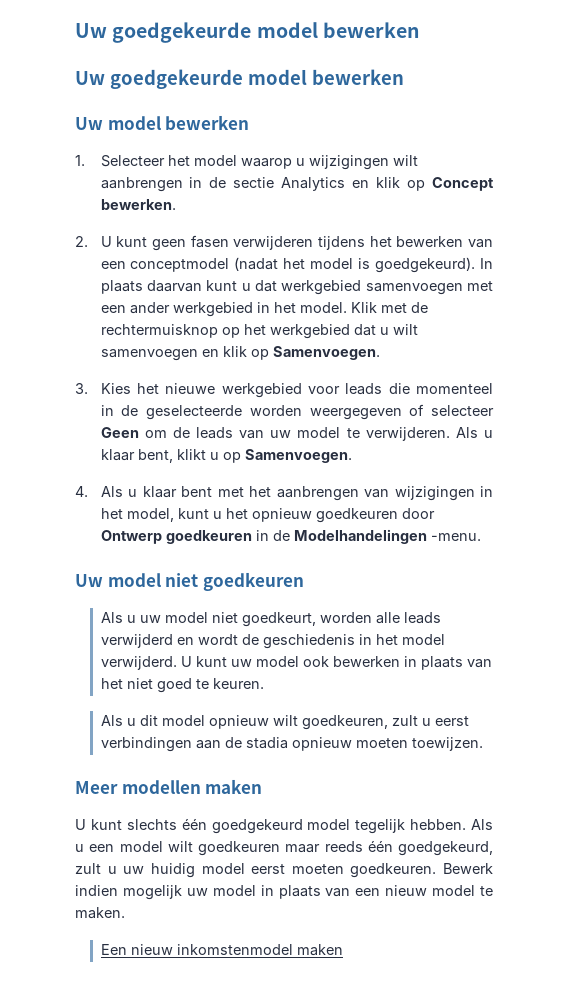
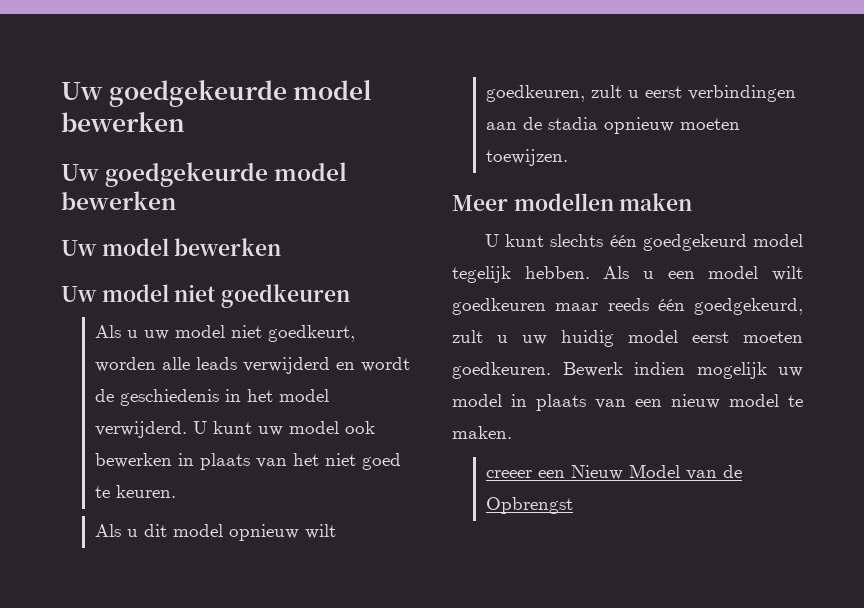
- 1. Selecteer het model waarop u wijzigingen wilt aanbrengen in de sectie Analytics en klik op Concept bewerken.
- 2. U kunt geen fasen verwijderen tijdens het bewerken van een conceptmodel (nadat het model is goedgekeurd). In plaats daarvan kunt u dat werkgebied samenvoegen met een ander werkgebied in het model. Klik met de rechtermuisknop op het werkgebied dat u wilt samenvoegen en klik op Samenvoegen.
- 3. Kies het nieuwe werkgebied voor leads die momenteel in de geselecteerde worden weergegeven of selecteer Geen om de leads van uw model te verwijderen. Als u klaar bent, klikt u op Samenvoegen.
- 4. Als u klaar bent met het aanbrengen van wijzigingen in het model, kunt u het opnieuw goedkeuren door Ontwerp goedkeuren in de Modelhandelingen -menu.
- Een nieuw inkomstenmodel maken
+ creeer een Nieuw Model van de Opbrengst

